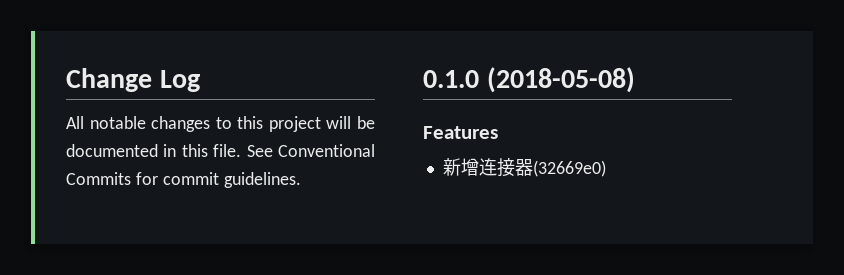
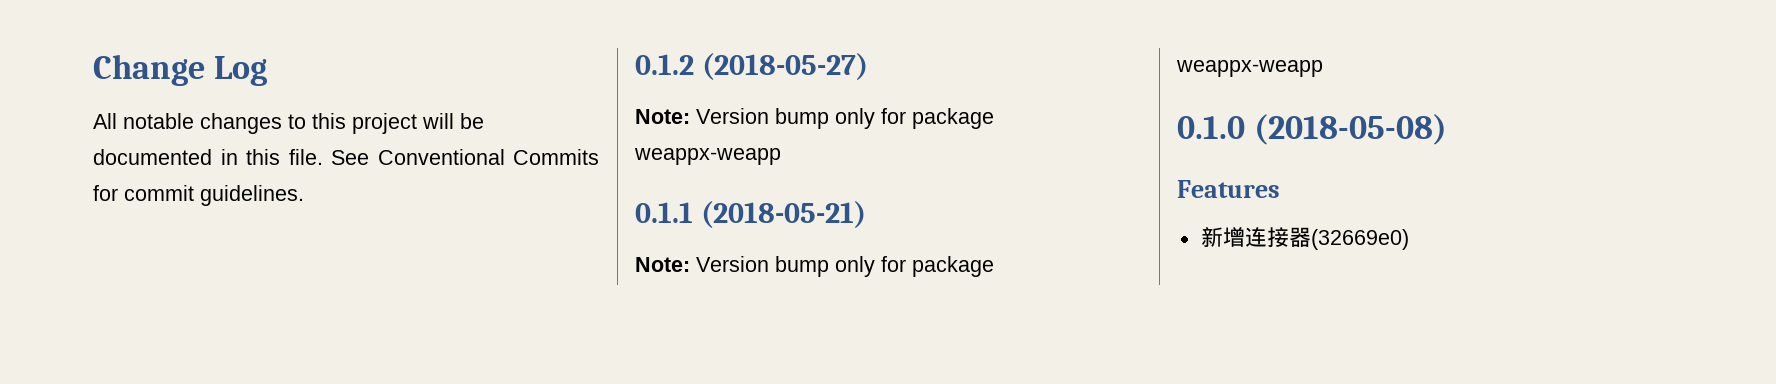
+ 0.1.2 (2018-05-27)
+ Note: Version bump only for package weappx-weapp
+ 0.1.1 (2018-05-21)
+ Note: Version bump only for package weappx-weapp

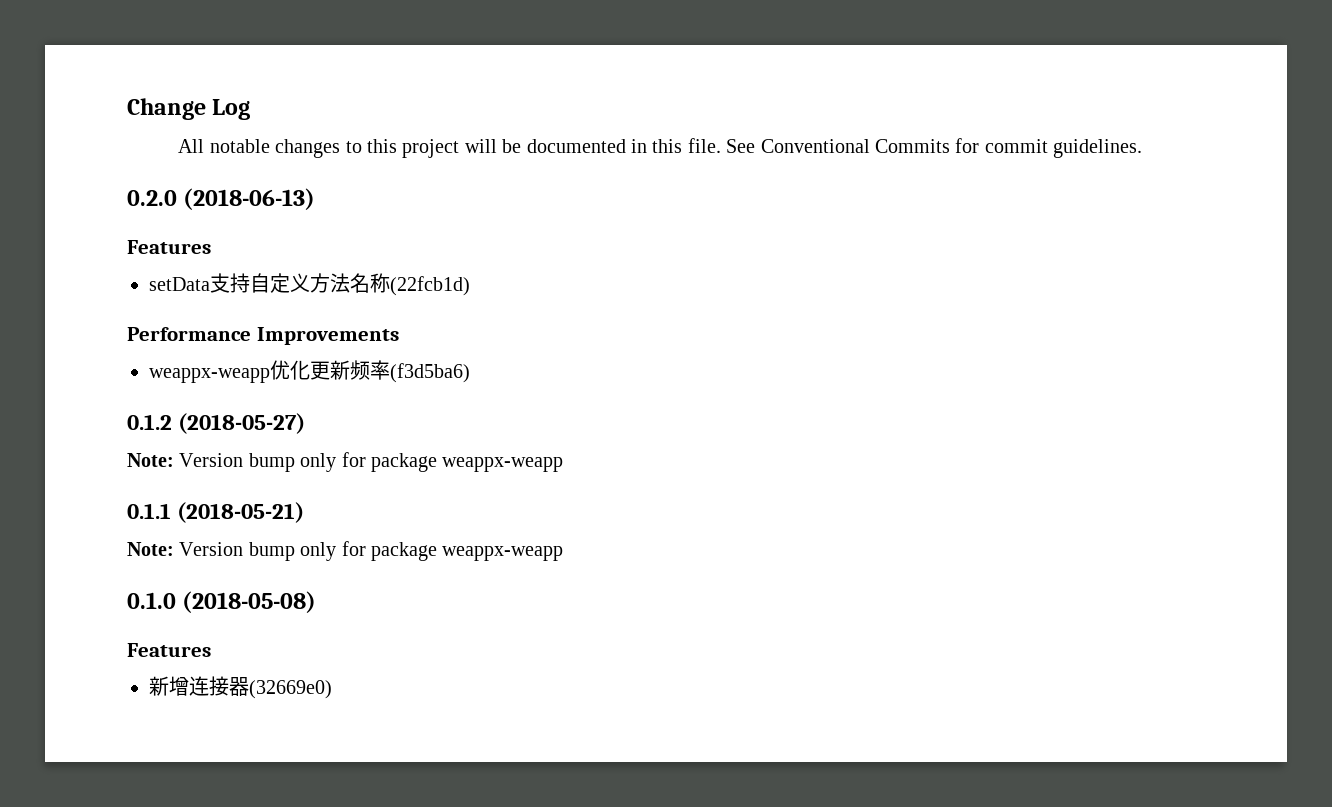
+ 0.2.0 (2018-06-13)
+ Features
+ setData支持自定义方法名称(22fcb1d)
+ Performance Improvements
+ weappx-weapp优化更新频率(f3d5ba6)

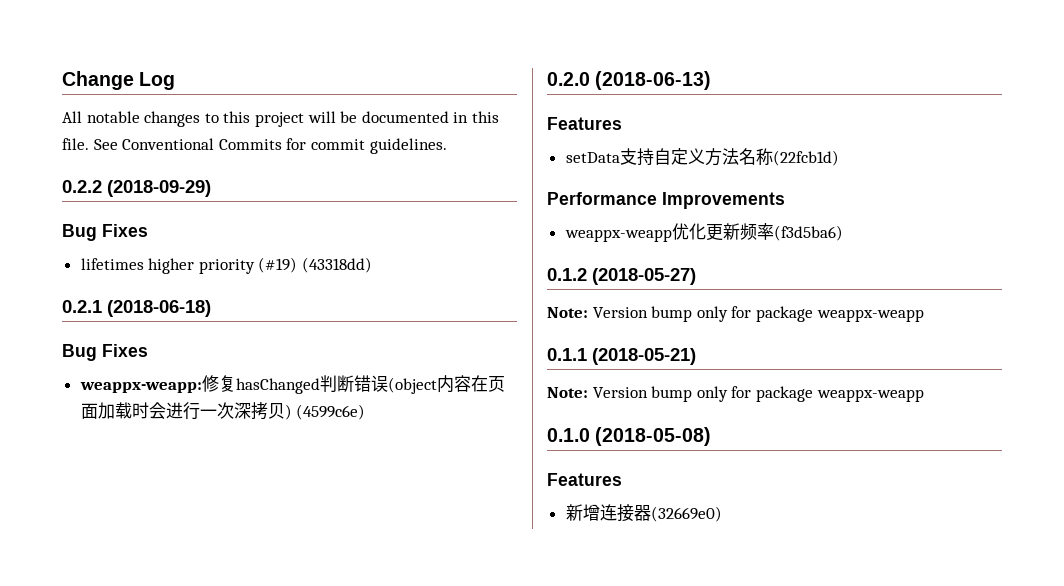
+ 0.2.2 (2018-09-29)
+ Bug Fixes
+ lifetimes higher priority (#19) (43318dd)
+ 0.2.1 (2018-06-18)
+ Bug Fixes
+ weappx-weapp:修复hasChanged判断错误(object内容在页面加载时会进行一次深拷贝) (4599c6e)

